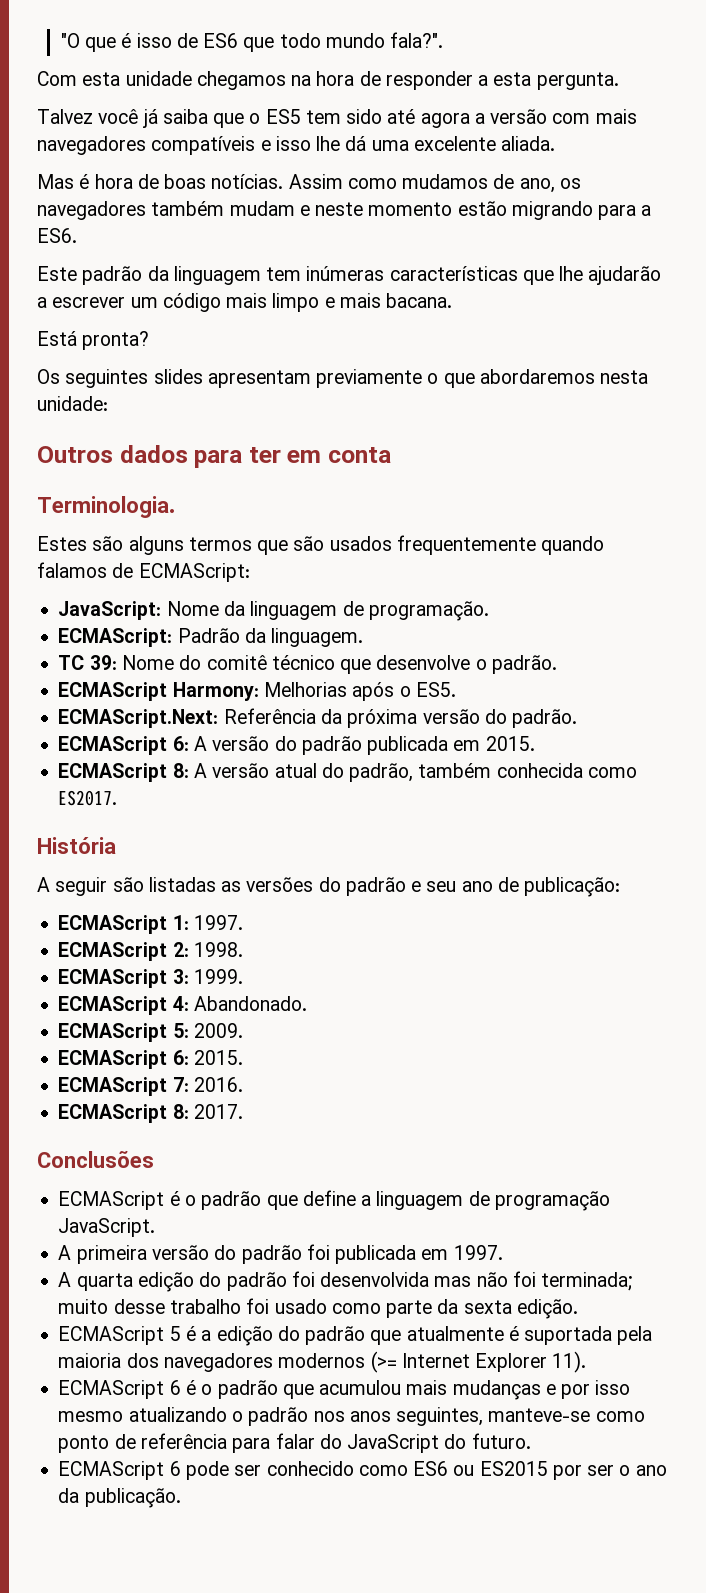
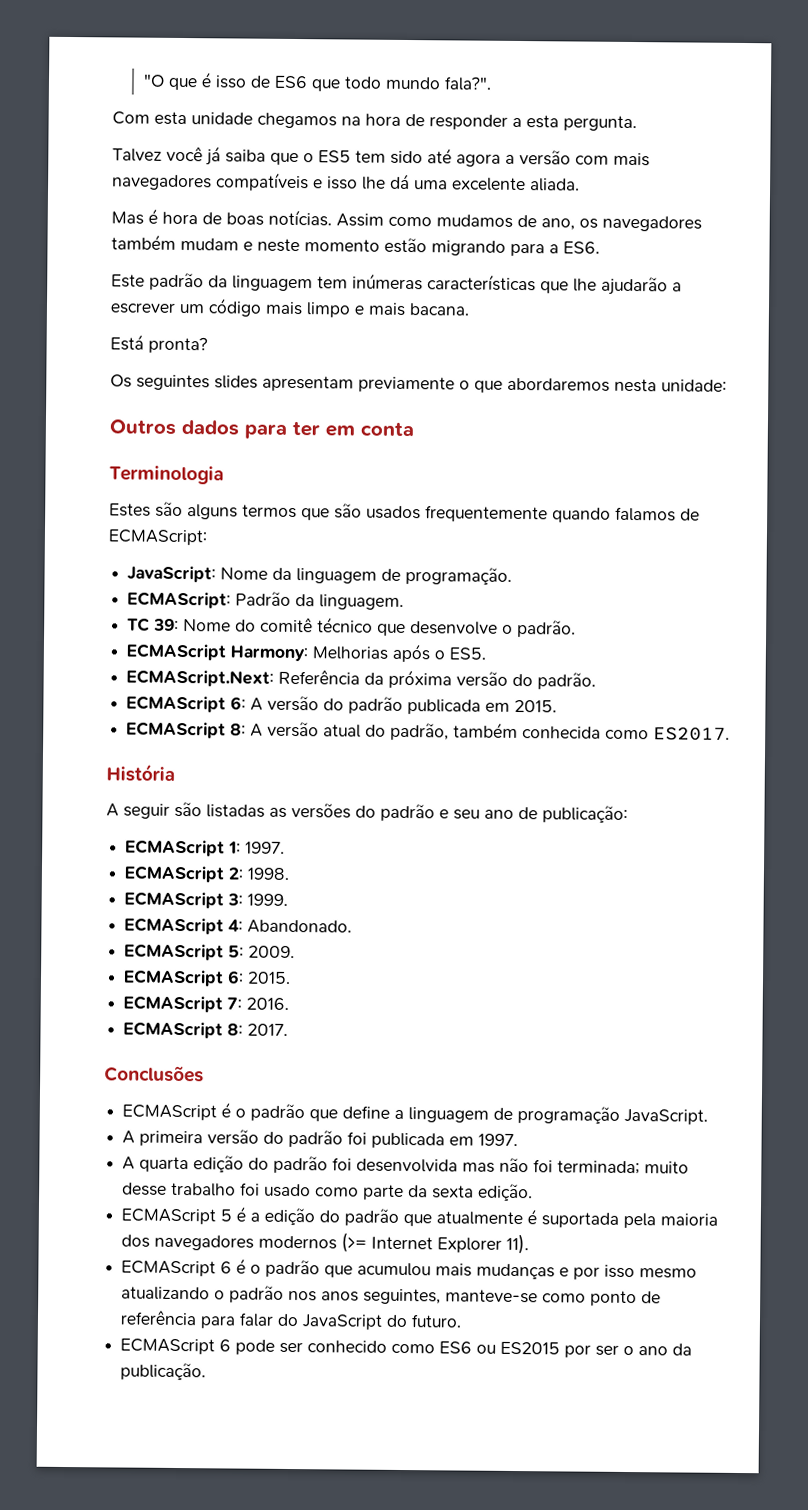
- Terminologia.
+ Terminologia

